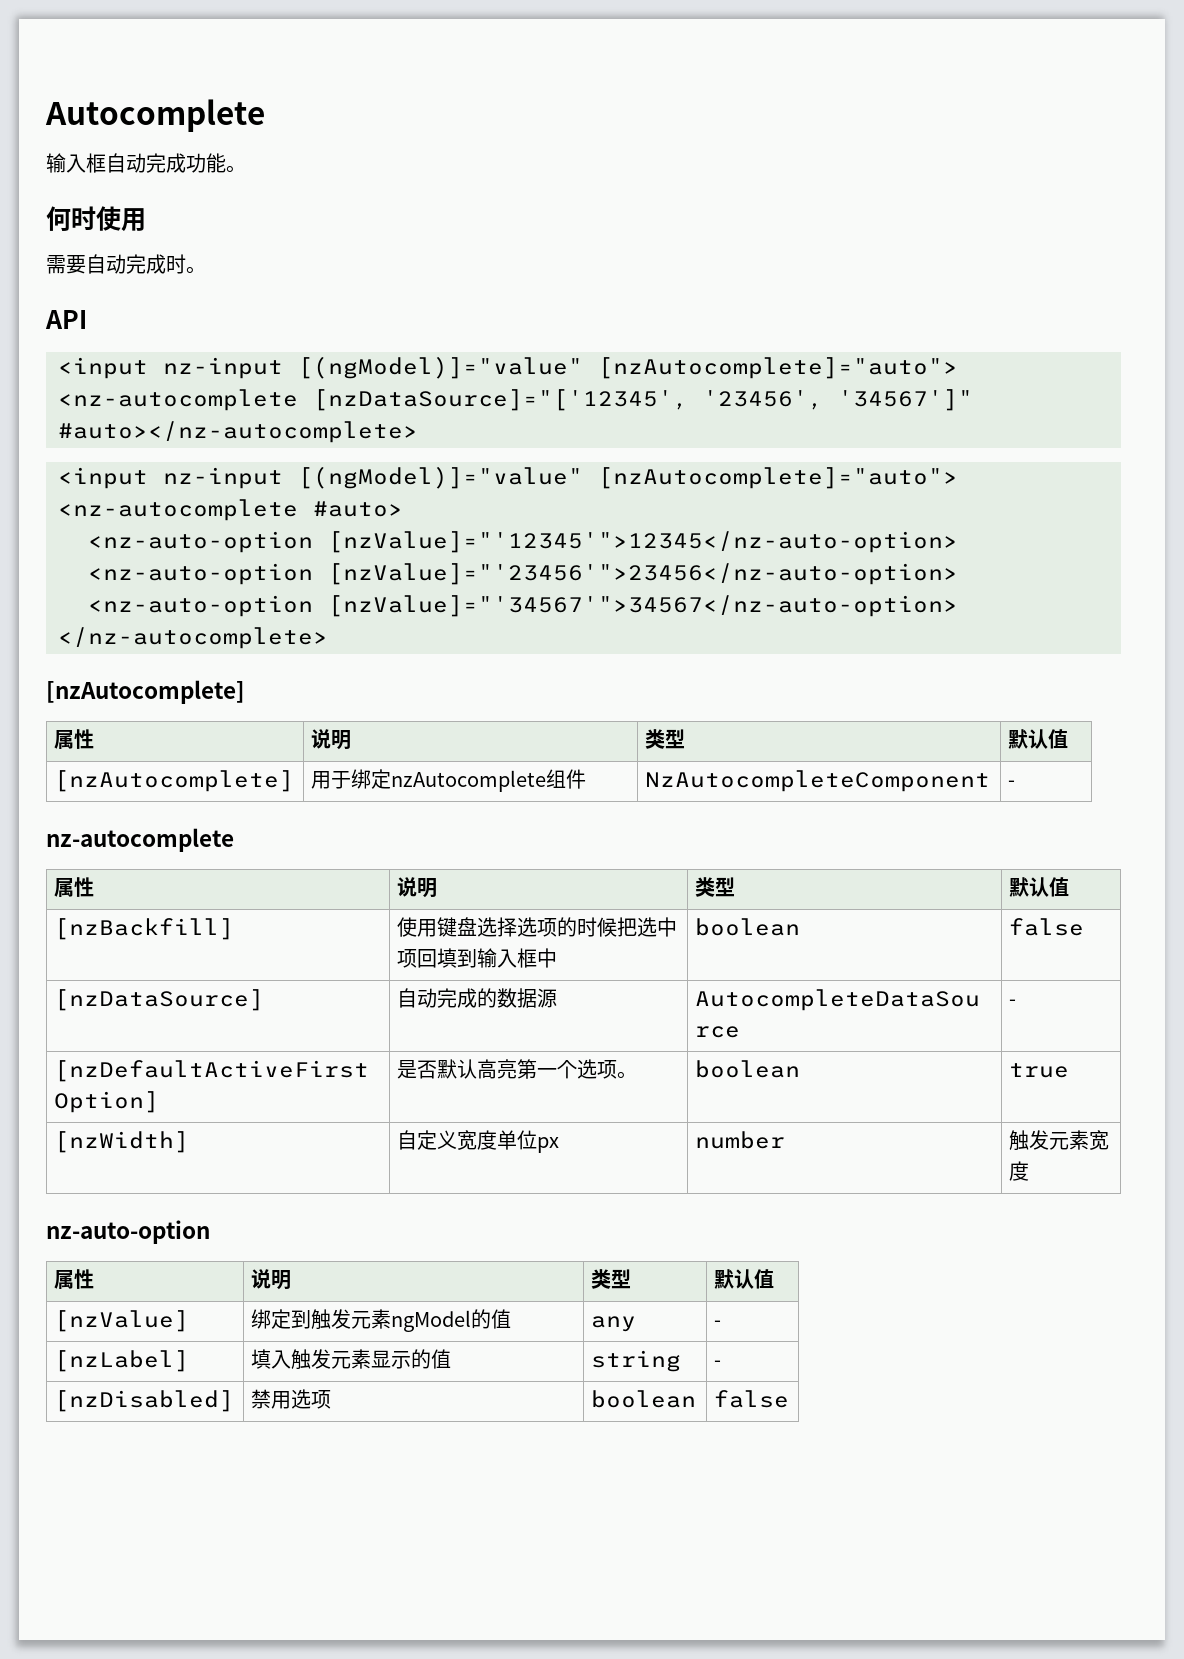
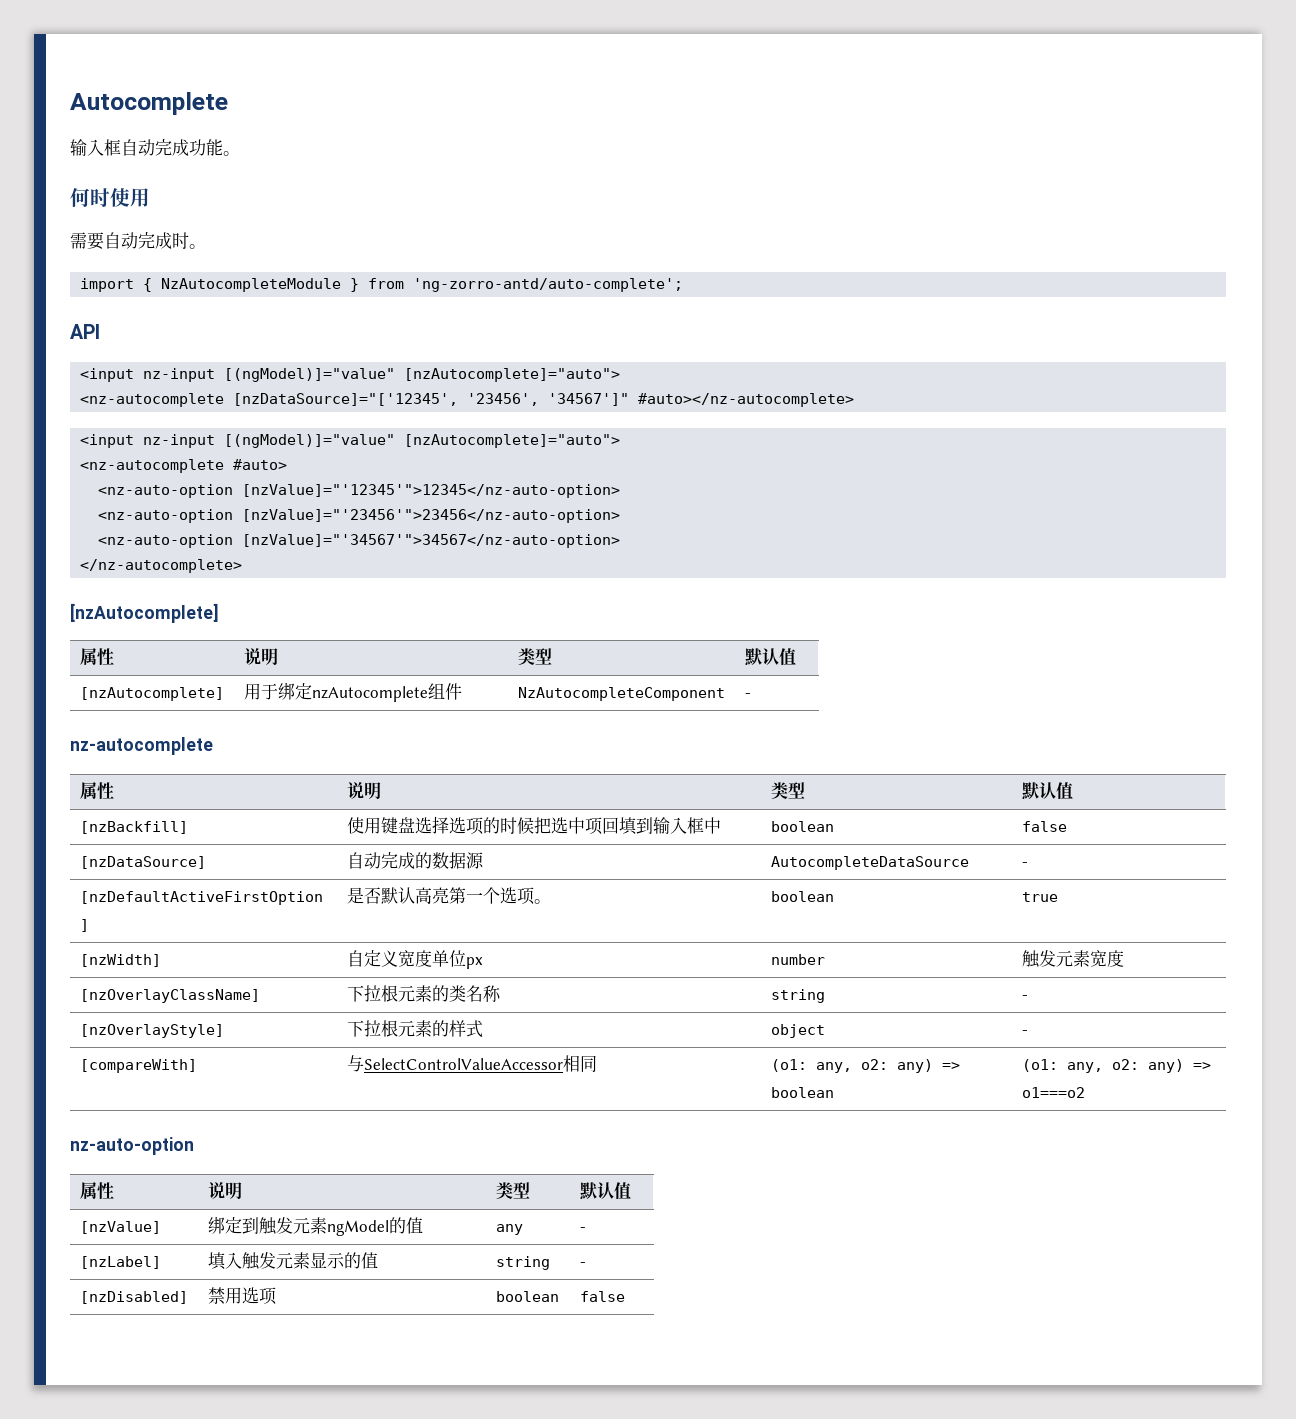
+ import { NzAutocompleteModule } from 'ng-zorro-antd/auto-complete';
+ [nzOverlayClassName] | 下拉根元素的类名称 | string | -
+ [nzOverlayStyle] | 下拉根元素的样式 | object | -
+ [compareWith] | 与SelectControlValueAccessor相同 | (o1: any, o2: any) => boolean | (o1: any, o2: any) => o1===o2

